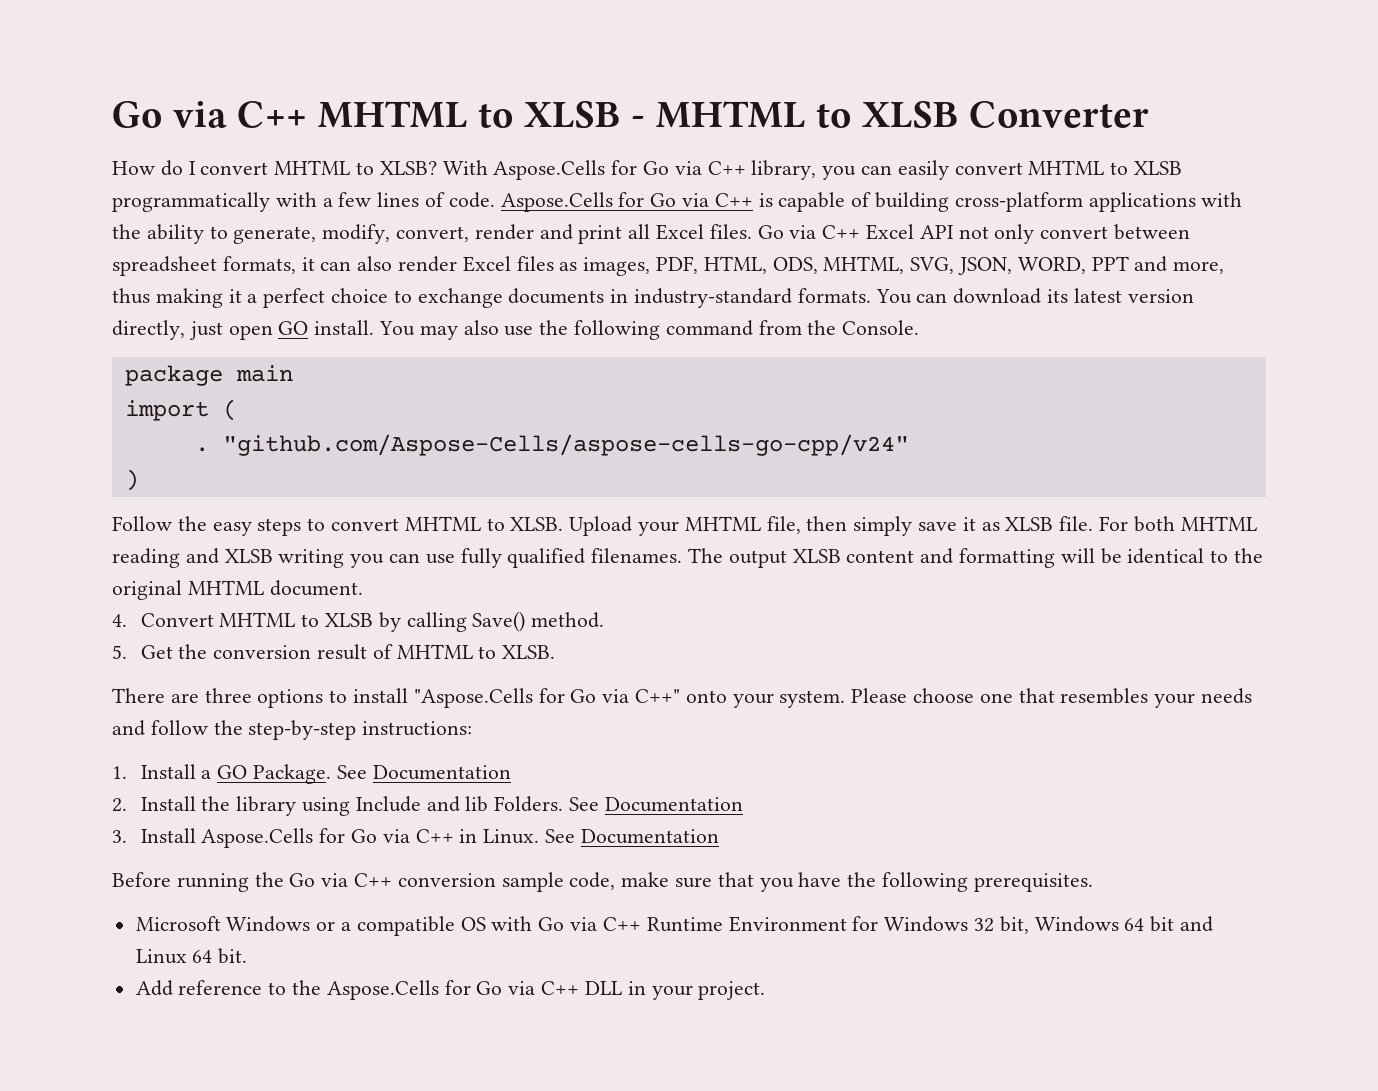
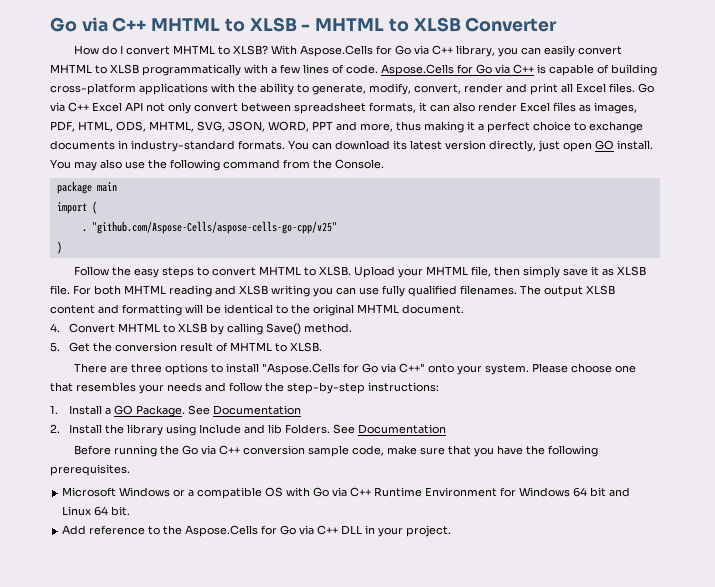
- "github.com/Aspose-Cells/aspose-cells-go-cpp/v24"
+ "github.com/Aspose-Cells/aspose-cells-go-cpp/v25"
- 3. Install Aspose.Cells for Go via C++ in Linux. See Documentation
- Microsoft Windows or a compatible OS with Go via C++ Runtime Environment for Windows 32 bit, Windows 64 bit and Linux 64 bit.
+ Microsoft Windows or a compatible OS with Go via C++ Runtime Environment for Windows 64 bit and Linux 64 bit.

